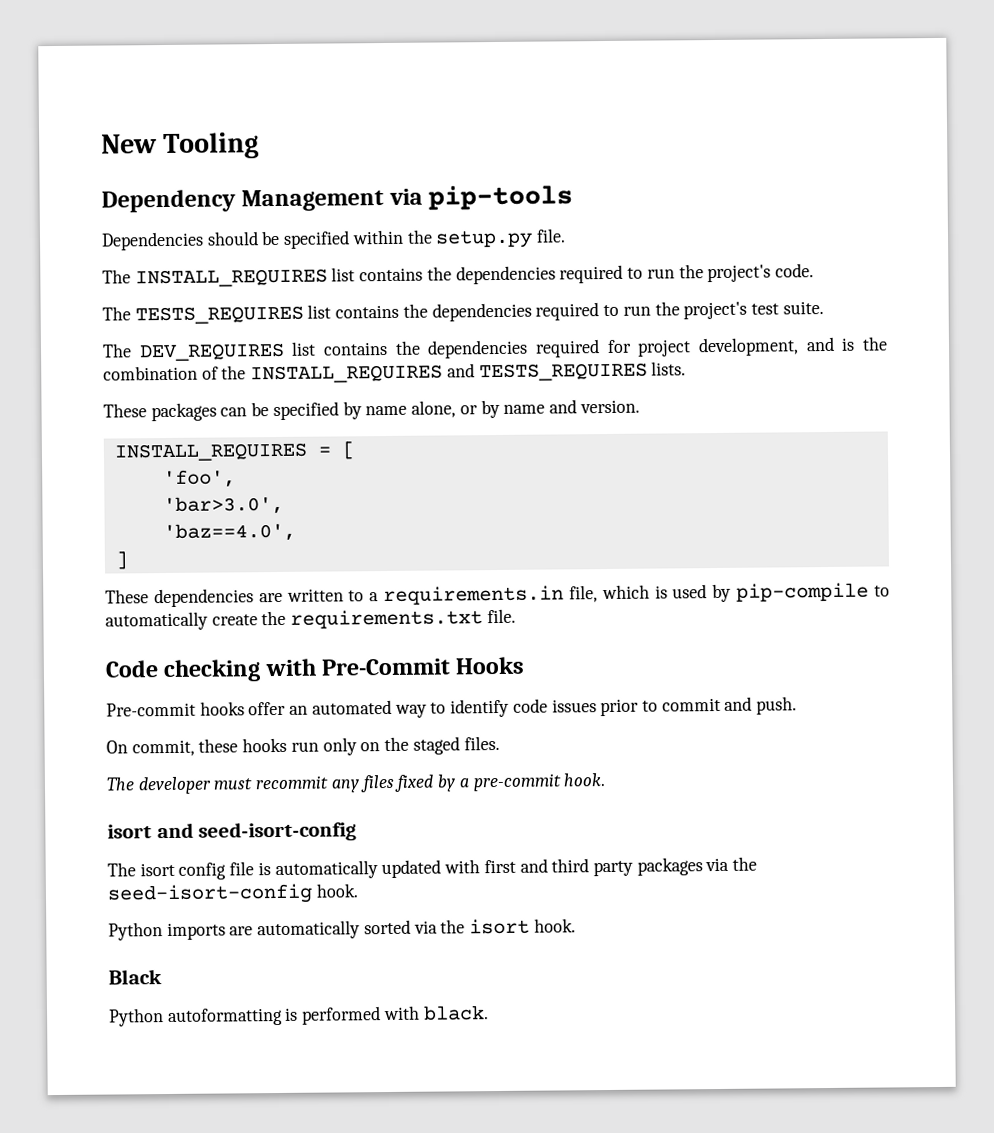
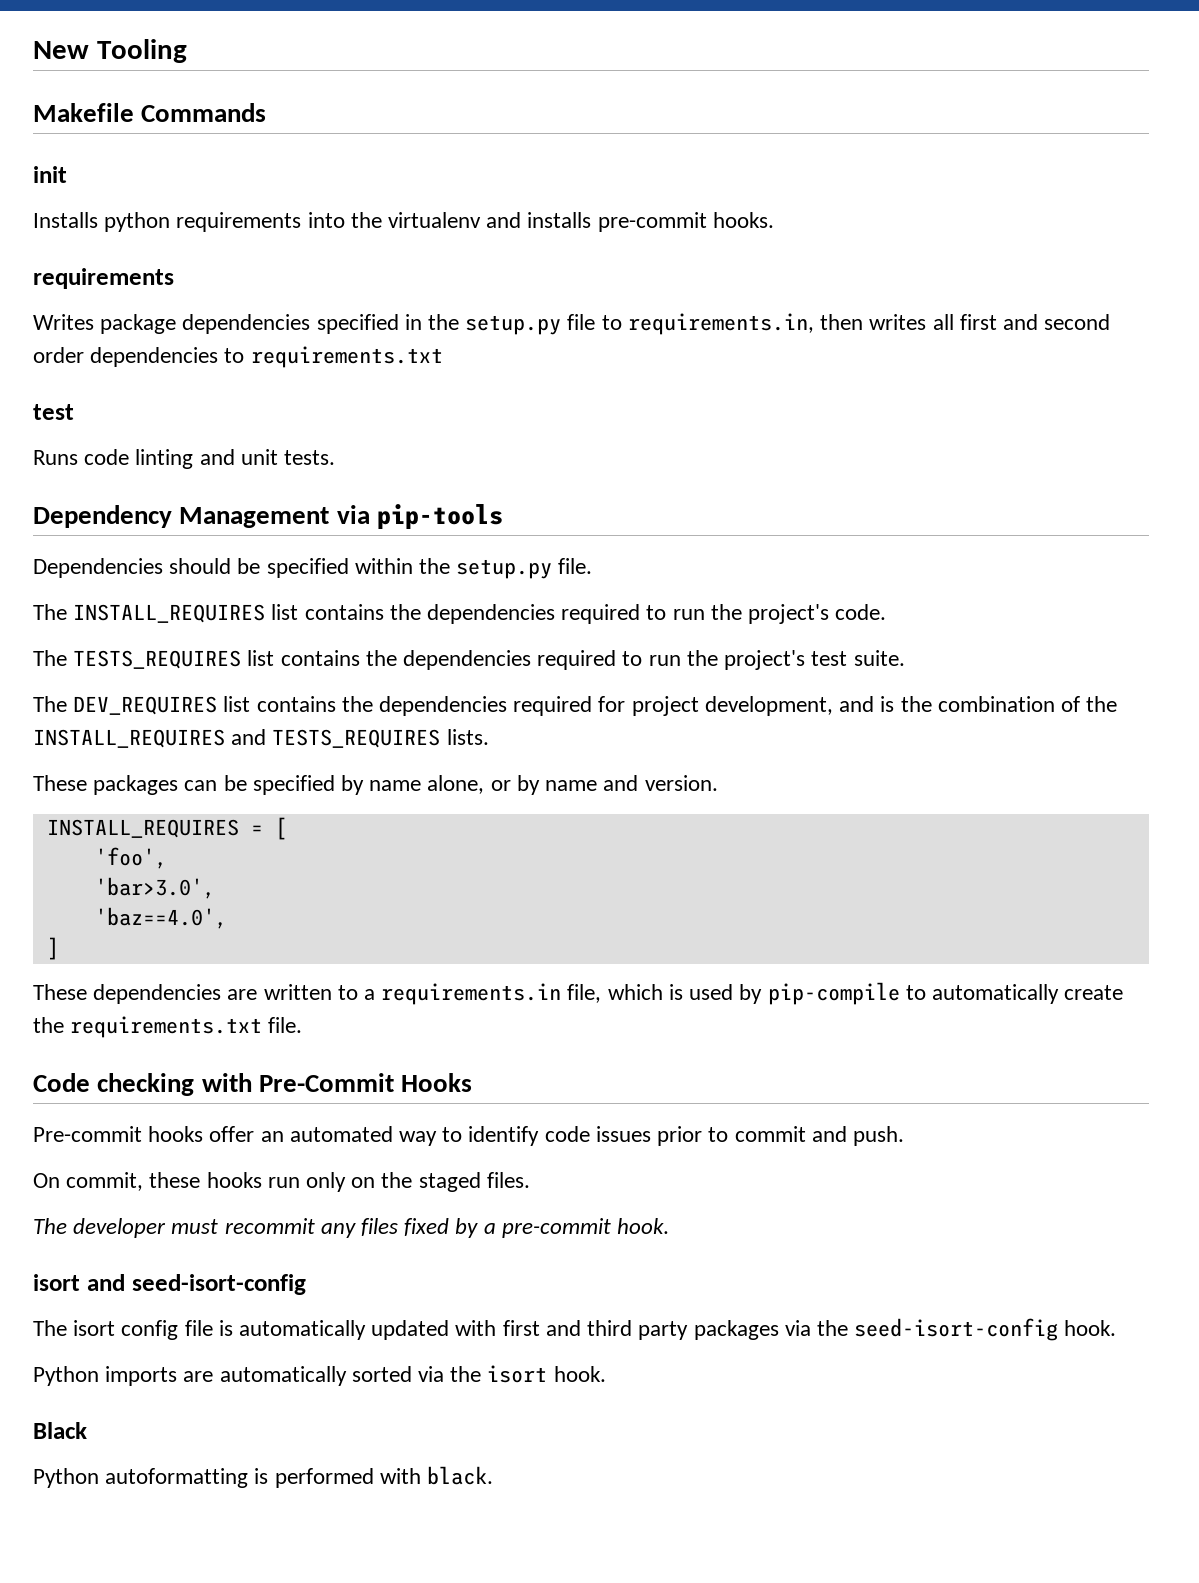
+ Makefile Commands
+ init
+ Installs python requirements into the virtualenv and installs pre-commit hooks.
+ requirements
+ Writes package dependencies specified in the setup.py file to requirements.in, then writes all first and second order dependencies to requirements.txt
+ test
+ Runs code linting and unit tests.

